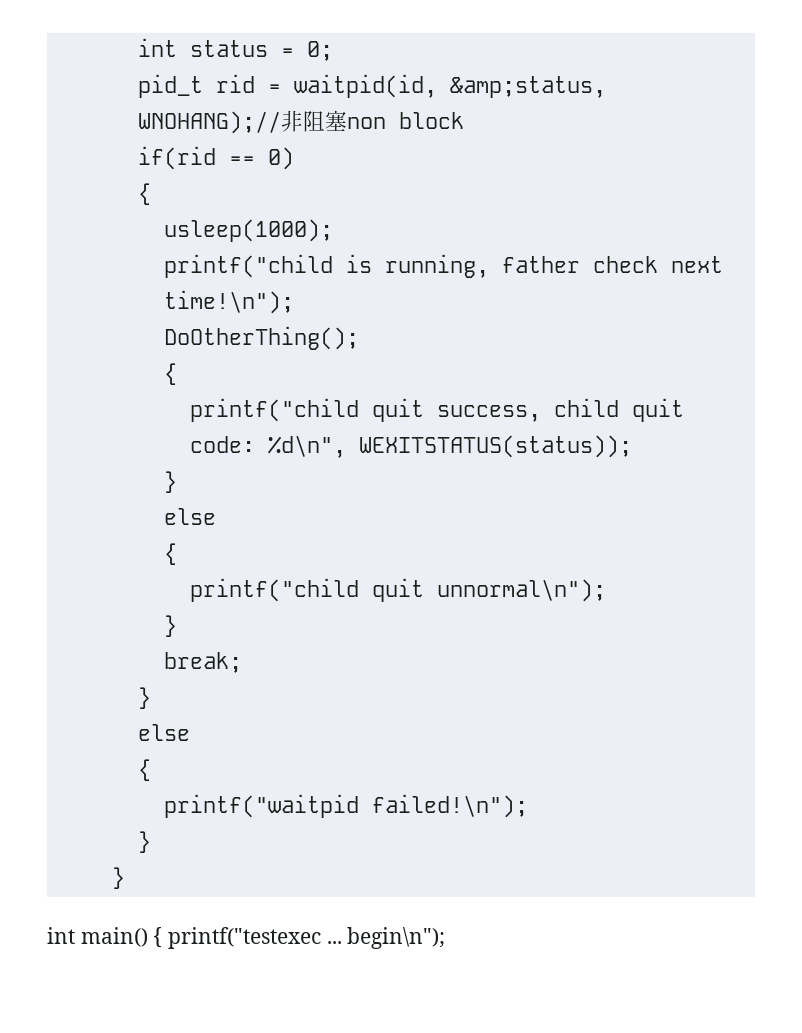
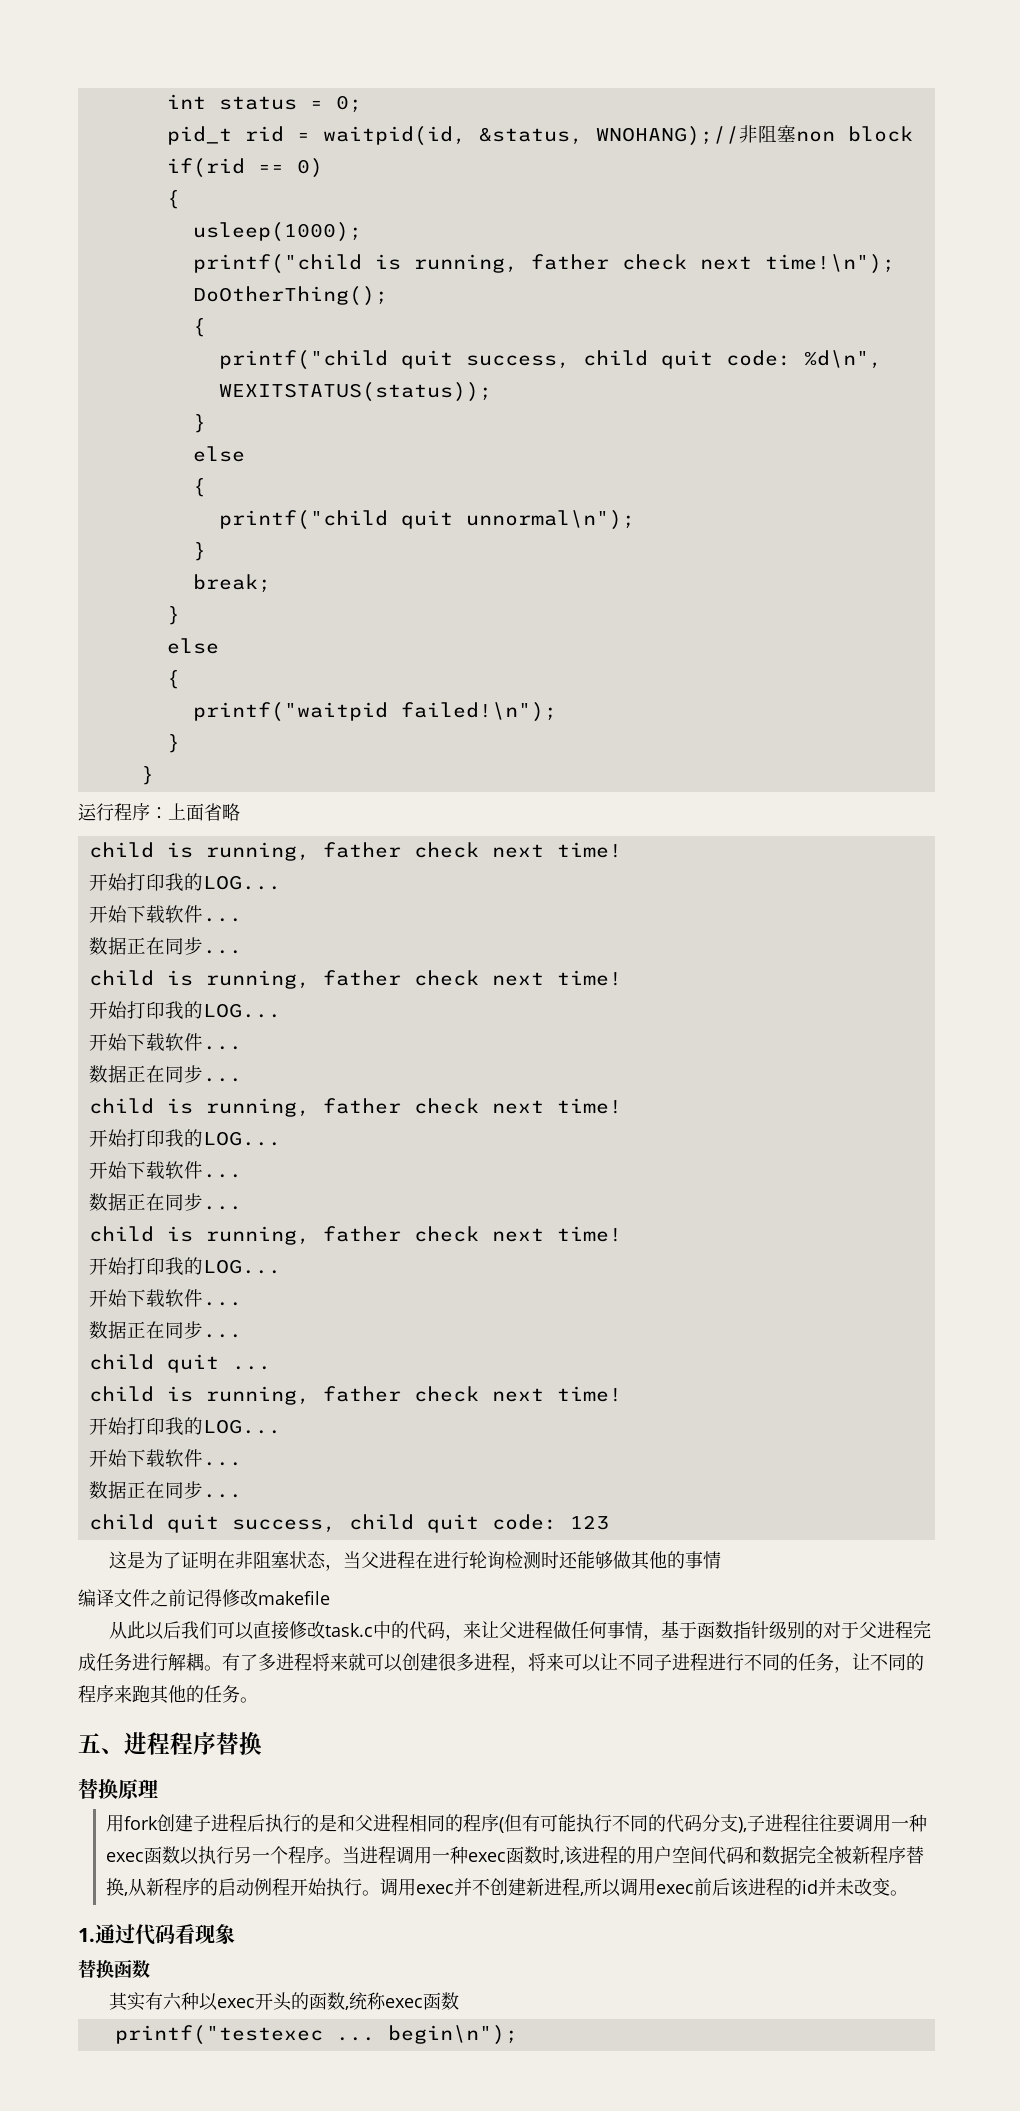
- pid_t rid = waitpid(id, &amp;status, WNOHANG);//非阻塞non block
+ pid_t rid = waitpid(id, &status, WNOHANG);//非阻塞non block
- int main() { printf("testexec ... begin\n");
+ 运行程序：上面省略
+ child is running, father check next time!
+ 开始打印我的LOG...
+ 开始下载软件...
+ 数据正在同步...
+ child is running, father check next time!
+ 开始打印我的LOG...
+ 开始下载软件...
+ 数据正在同步...
+ child is running, father check next time!
+ 开始打印我的LOG...
+ 开始下载软件...
+ 数据正在同步...
+ child is running, father check next time!
+ 开始打印我的LOG...
+ 开始下载软件...
+ 数据正在同步...
+ child quit ...
+ child is running, father check next time!
+ 开始打印我的LOG...
+ 开始下载软件...
+ 数据正在同步...
+ child quit success, child quit code: 123
+ 这是为了证明在非阻塞状态，当父进程在进行轮询检测时还能够做其他的事情
+ 编译文件之前记得修改makefile
+ 从此以后我们可以直接修改task.c中的代码，来让父进程做任何事情，基于函数指针级别的对于父进程完成任务进行解耦。有了多进程将来就可以创建很多进程，将来可以让不同子进程进行不同的任务，让不同的程序来跑其他的任务。
+ 五、进程程序替换
+ 替换原理
+ 用fork创建子进程后执行的是和父进程相同的程序(但有可能执行不同的代码分支),子进程往往要调用一种exec函数以执行另一个程序。当进程调用一种exec函数时,该进程的用户空间代码和数据完全被新程序替换,从新程序的启动例程开始执行。调用exec并不创建新进程,所以调用exec前后该进程的id并未改变。
+ 1.通过代码看现象
+ 替换函数
+ 其实有六种以exec开头的函数,统称exec函数
+ printf("testexec ... begin\n");

